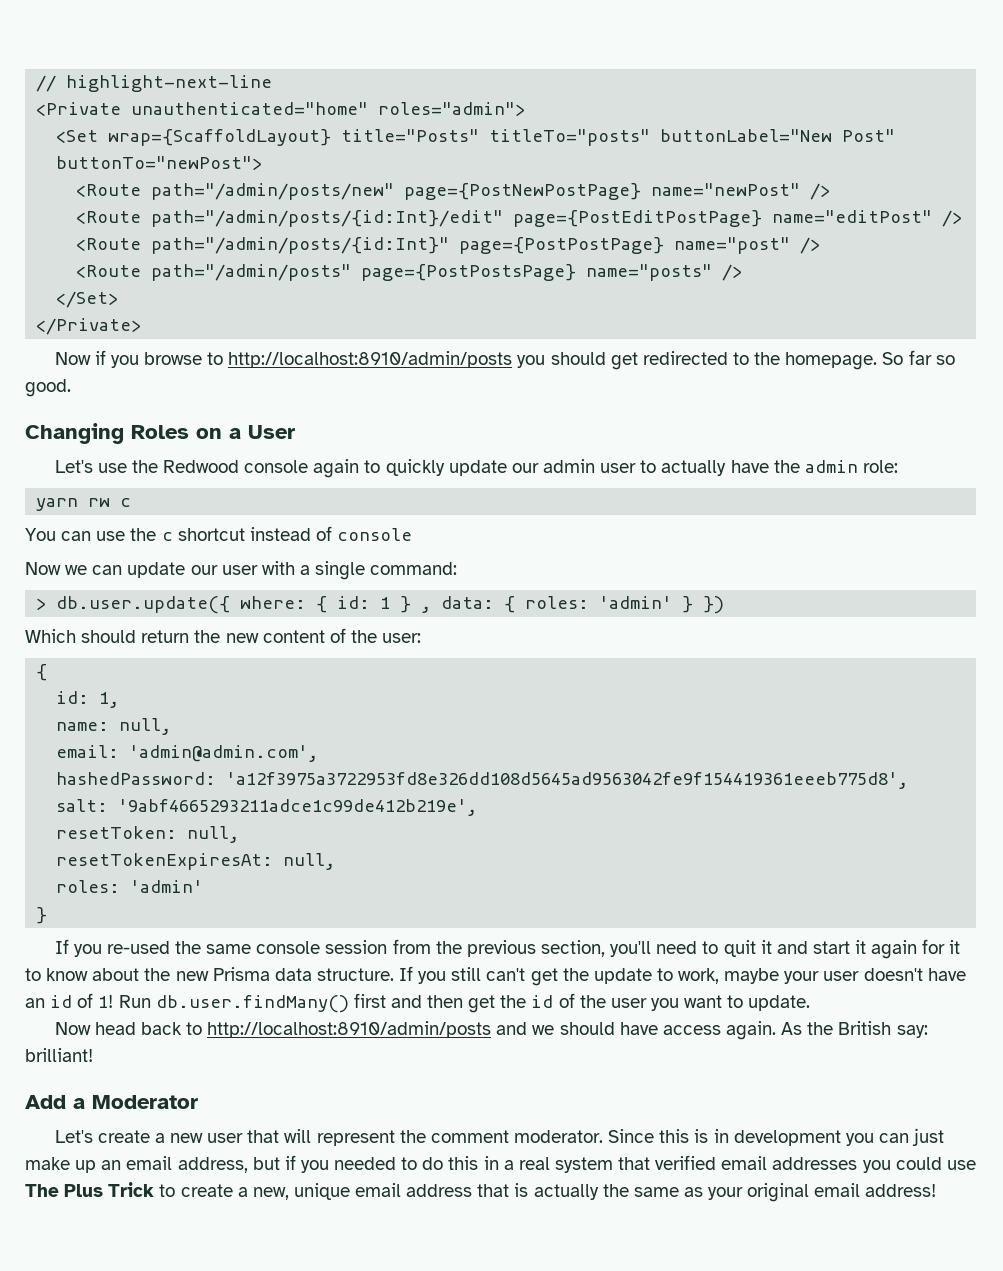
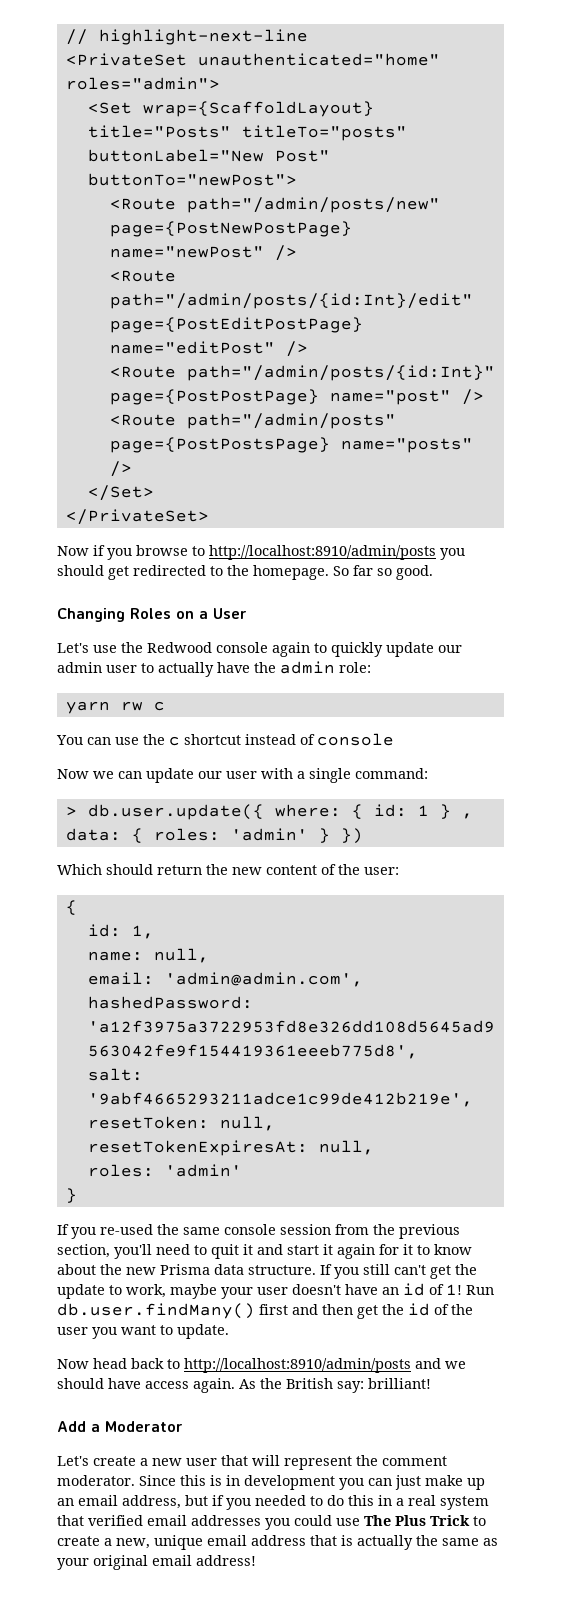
- <Private unauthenticated="home" roles="admin">
+ <PrivateSet unauthenticated="home" roles="admin">
- </Private>
+ </PrivateSet>

